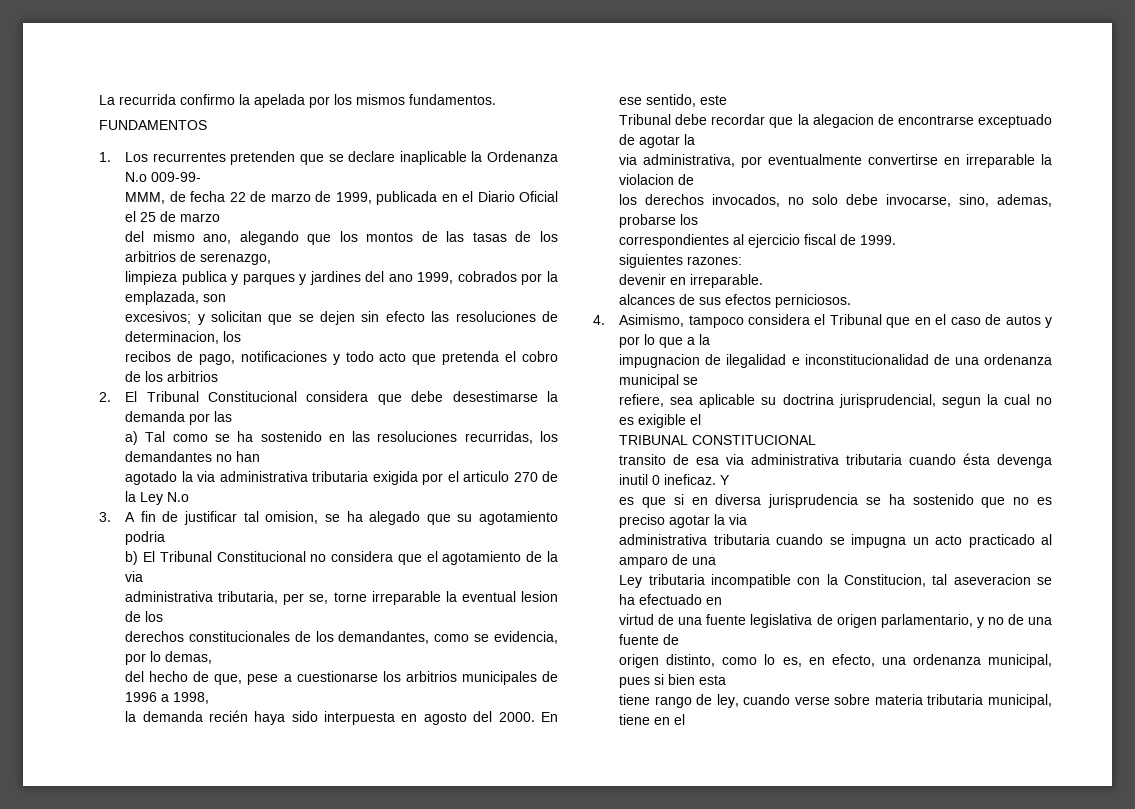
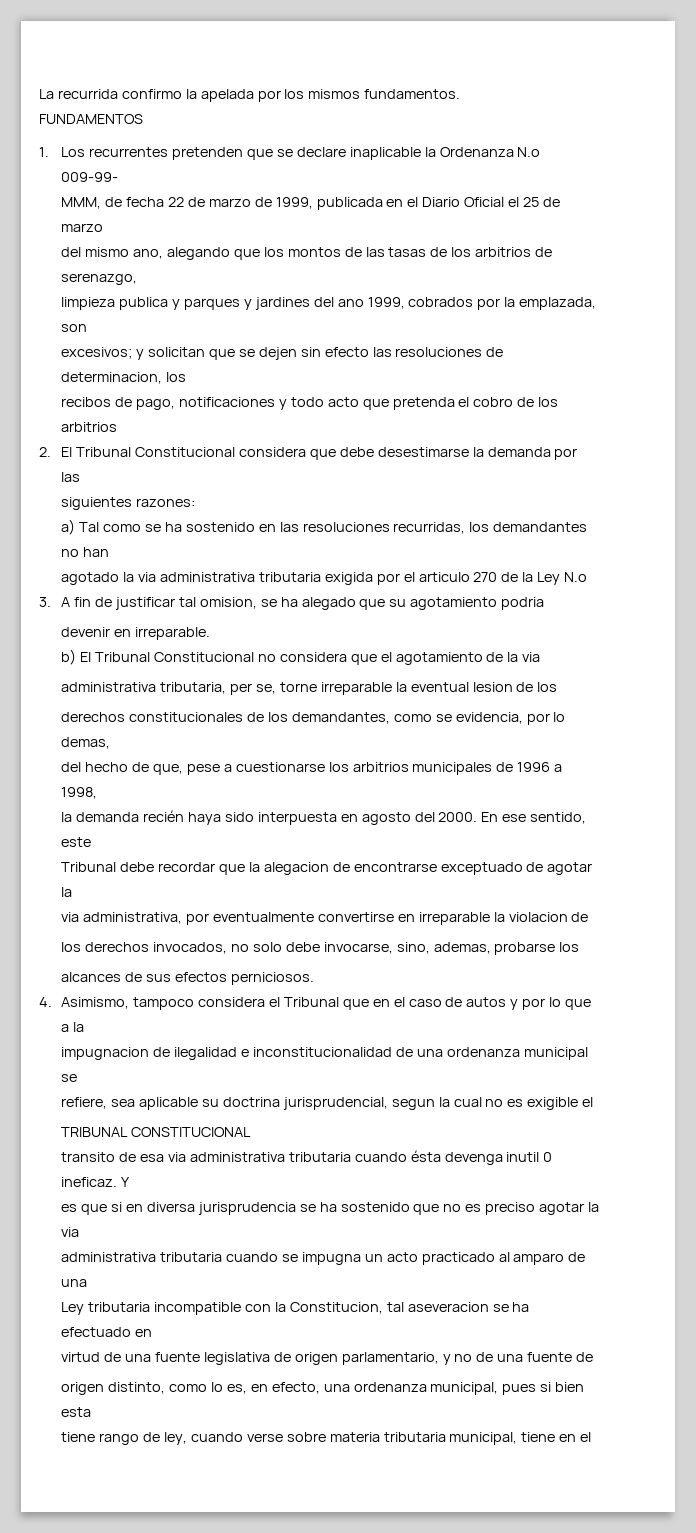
+ siguientes razones:
+ devenir en irreparable.
- correspondientes al ejercicio fiscal de 1999.
- siguientes razones:
- devenir en irreparable.

